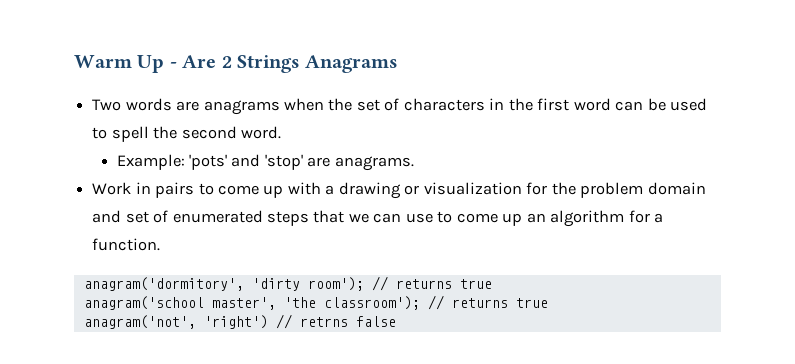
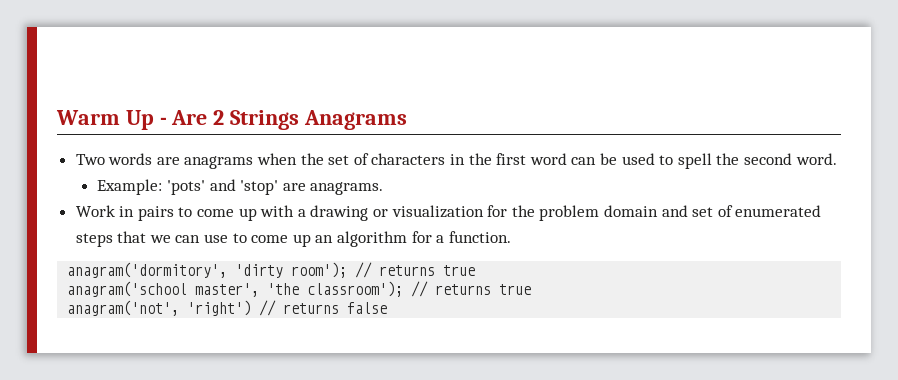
- anagram('not', 'right') // retrns false
+ anagram('not', 'right') // returns false

